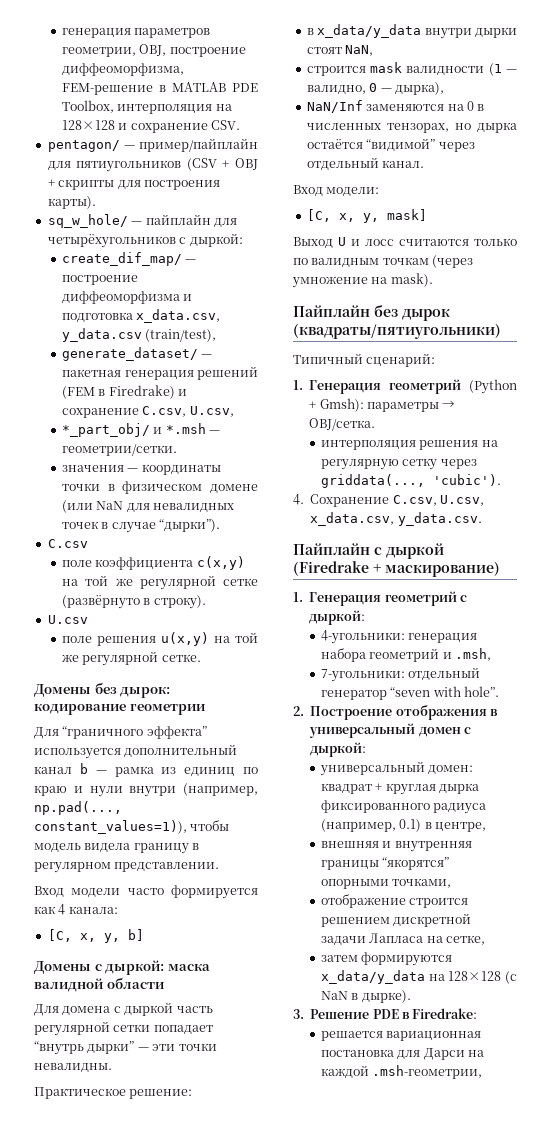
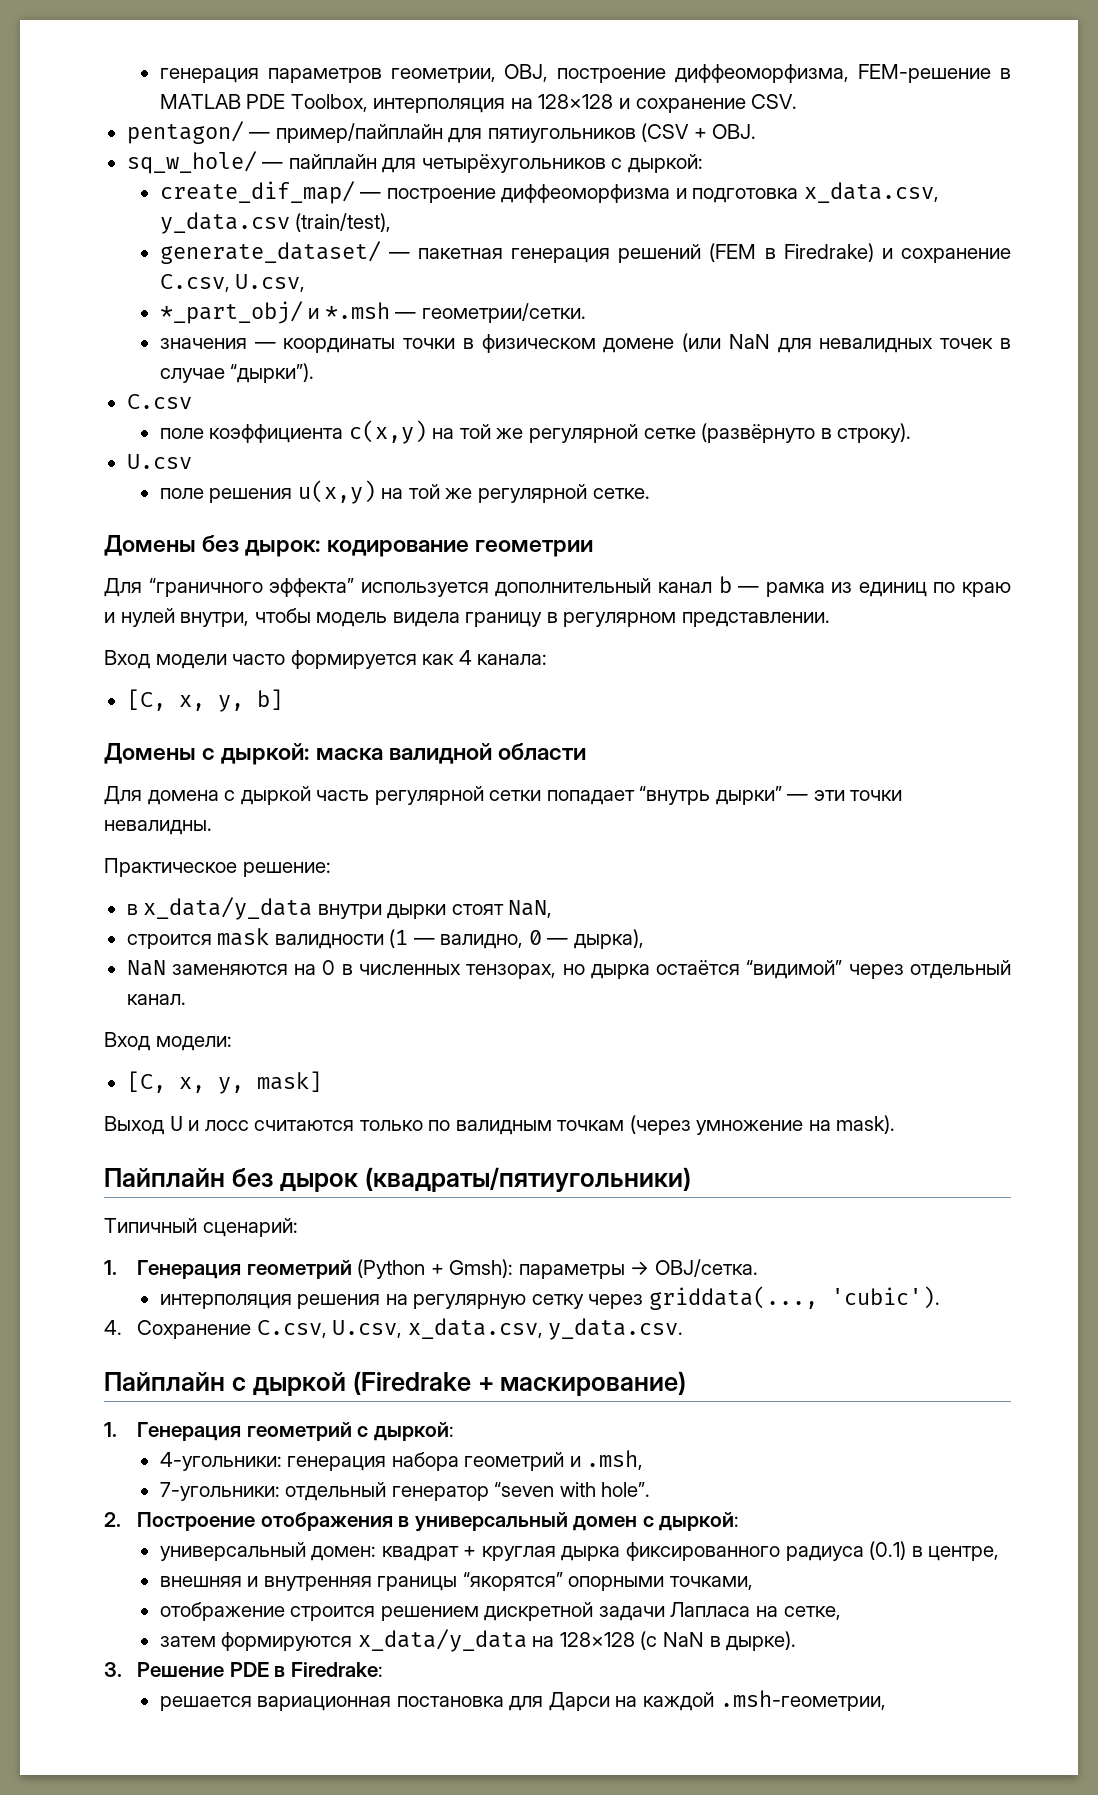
- pentagon/ — пример/пайплайн для пятиугольников (CSV + OBJ + скрипты для построения карты).
+ pentagon/ — пример/пайплайн для пятиугольников (CSV + OBJ.
- Для “граничного эффекта” используется дополнительный канал b — рамка из единиц по краю и нули внутри (например, np.pad(..., constant_values=1)), чтобы модель видела границу в регулярном представлении.
+ Для “граничного эффекта” используется дополнительный канал b — рамка из единиц по краю и нулей внутри, чтобы модель видела границу в регулярном представлении.
- NaN/Inf заменяются на 0 в численных тензорах, но дырка остаётся “видимой” через отдельный канал.
+ NaN заменяются на 0 в численных тензорах, но дырка остаётся “видимой” через отдельный канал.
- универсальный домен: квадрат + круглая дырка фиксированного радиуса (например, 0.1) в центре,
+ универсальный домен: квадрат + круглая дырка фиксированного радиуса (0.1) в центре,

